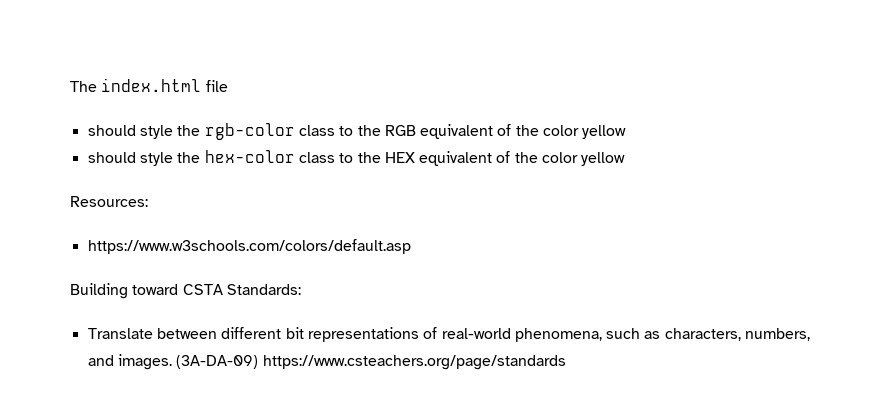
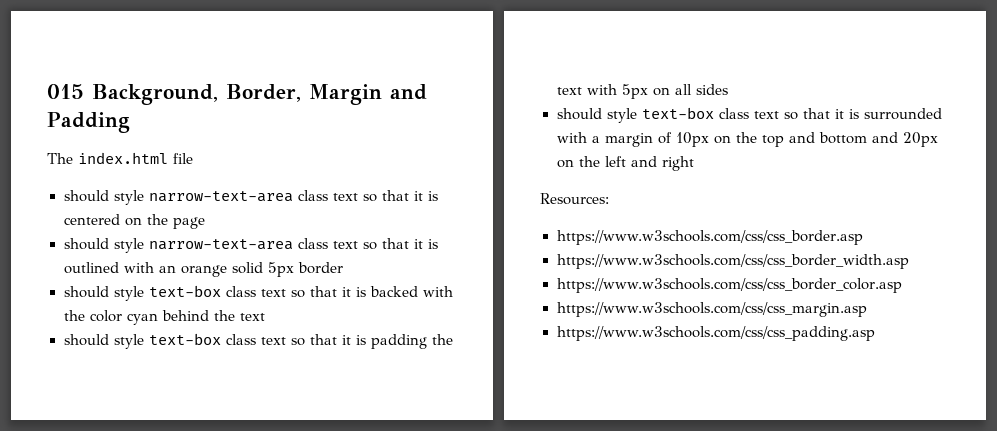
+ 015 Background, Border, Margin and Padding
- should style the rgb-color class to the RGB equivalent of the color yellow
- should style the hex-color class to the HEX equivalent of the color yellow
+ should style narrow-text-area class text so that it is centered on the page
+ should style narrow-text-area class text so that it is outlined with an orange solid 5px border
+ should style text-box class text so that it is backed with the color cyan behind the text
+ should style text-box class text so that it is padding the text with 5px on all sides
+ should style text-box class text so that it is surrounded with a margin of 10px on the top and bottom and 20px on the left and right
  Resources:
- https://www.w3schools.com/colors/default.asp
- Building toward CSTA Standards:
- Translate between different bit representations of real-world phenomena, such as characters, numbers, and images. (3A-DA-09) https://www.csteachers.org/page/standards
+ https://www.w3schools.com/css/css_border.asp
+ https://www.w3schools.com/css/css_border_width.asp
+ https://www.w3schools.com/css/css_border_color.asp
+ https://www.w3schools.com/css/css_margin.asp
+ https://www.w3schools.com/css/css_padding.asp

